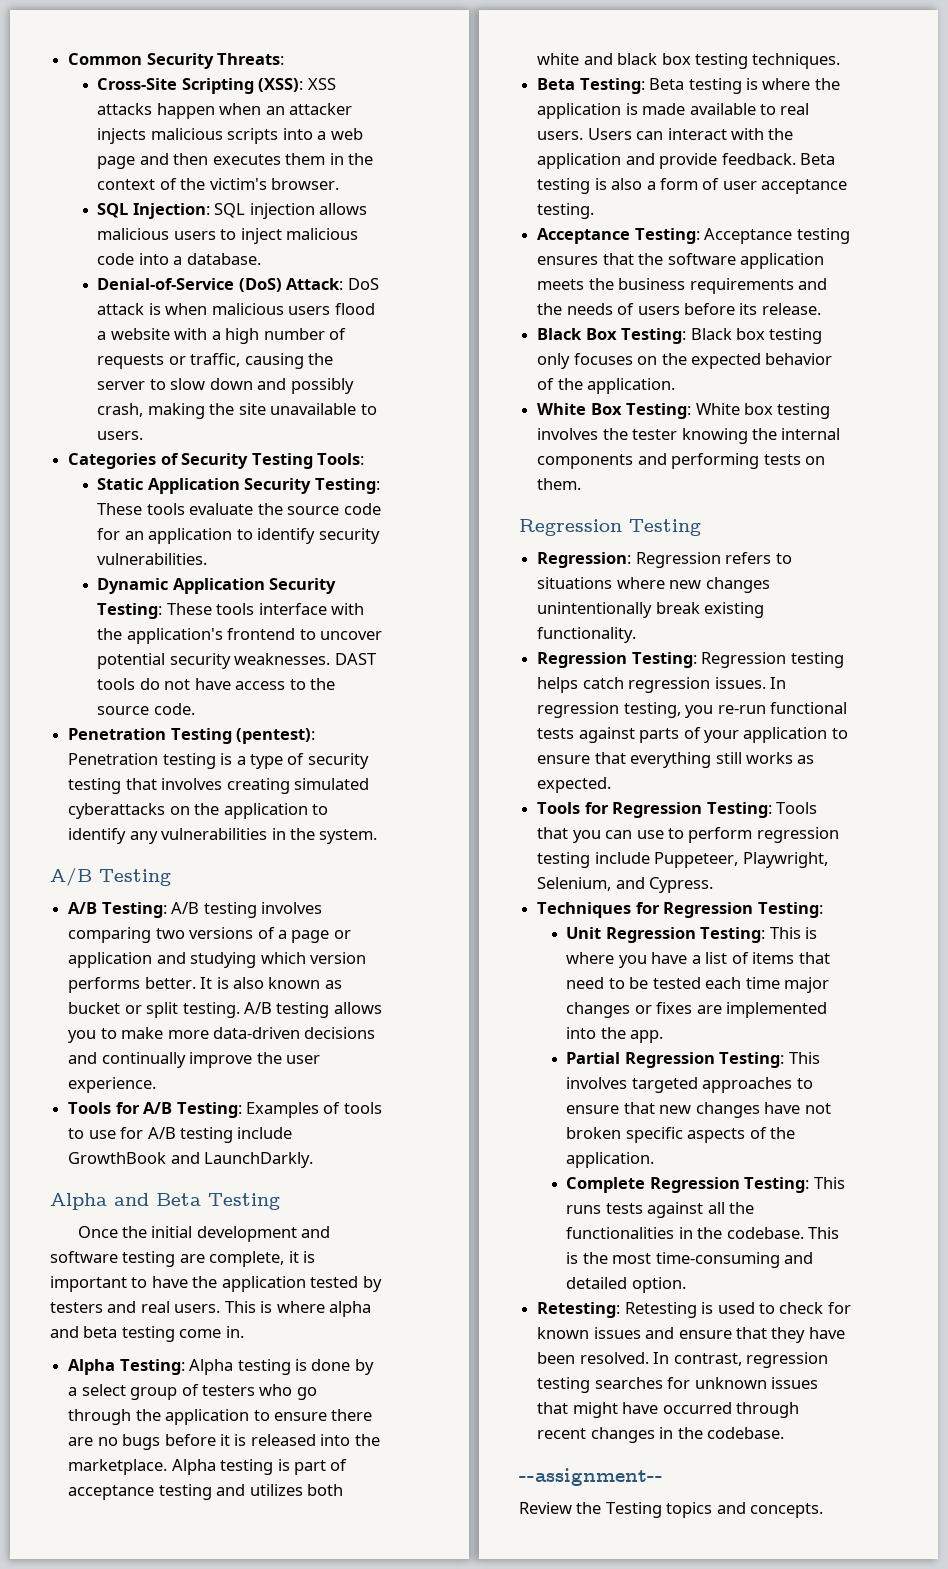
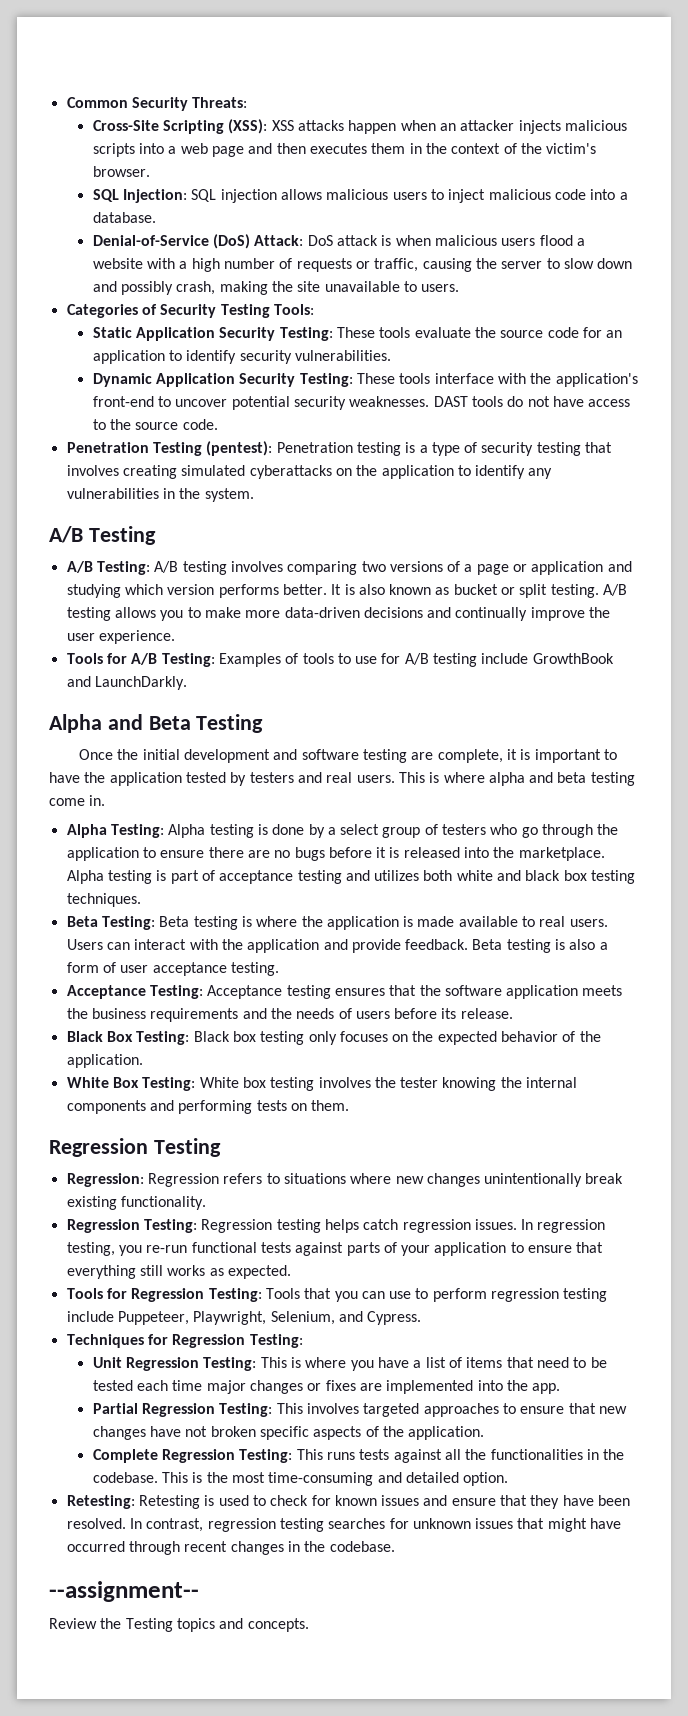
- Dynamic Application Security Testing: These tools interface with the application's frontend to uncover potential security weaknesses.
+ Dynamic Application Security Testing: These tools interface with the application's front-end to uncover potential security weaknesses.

